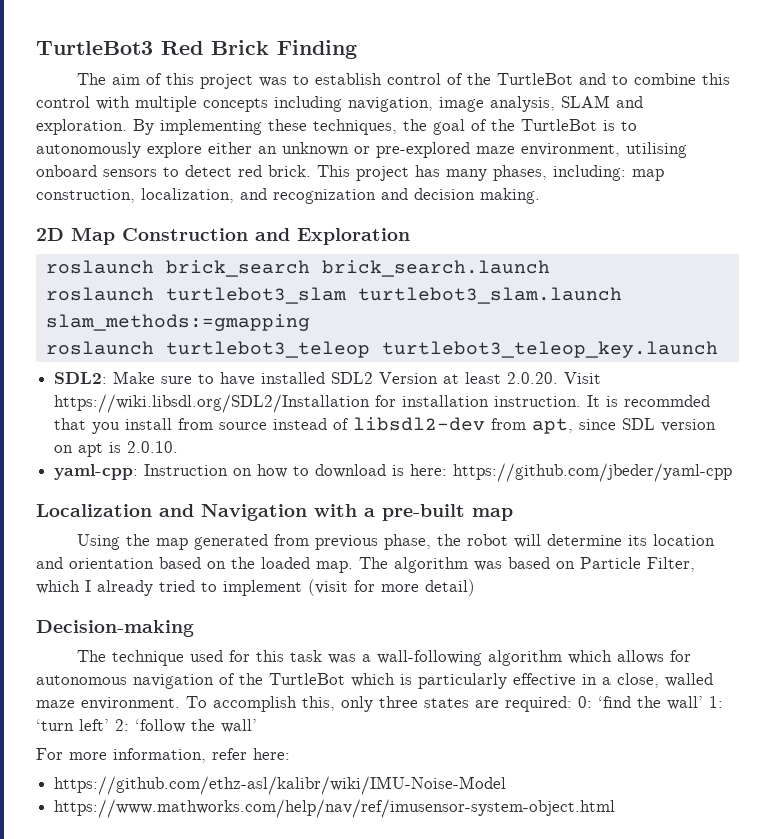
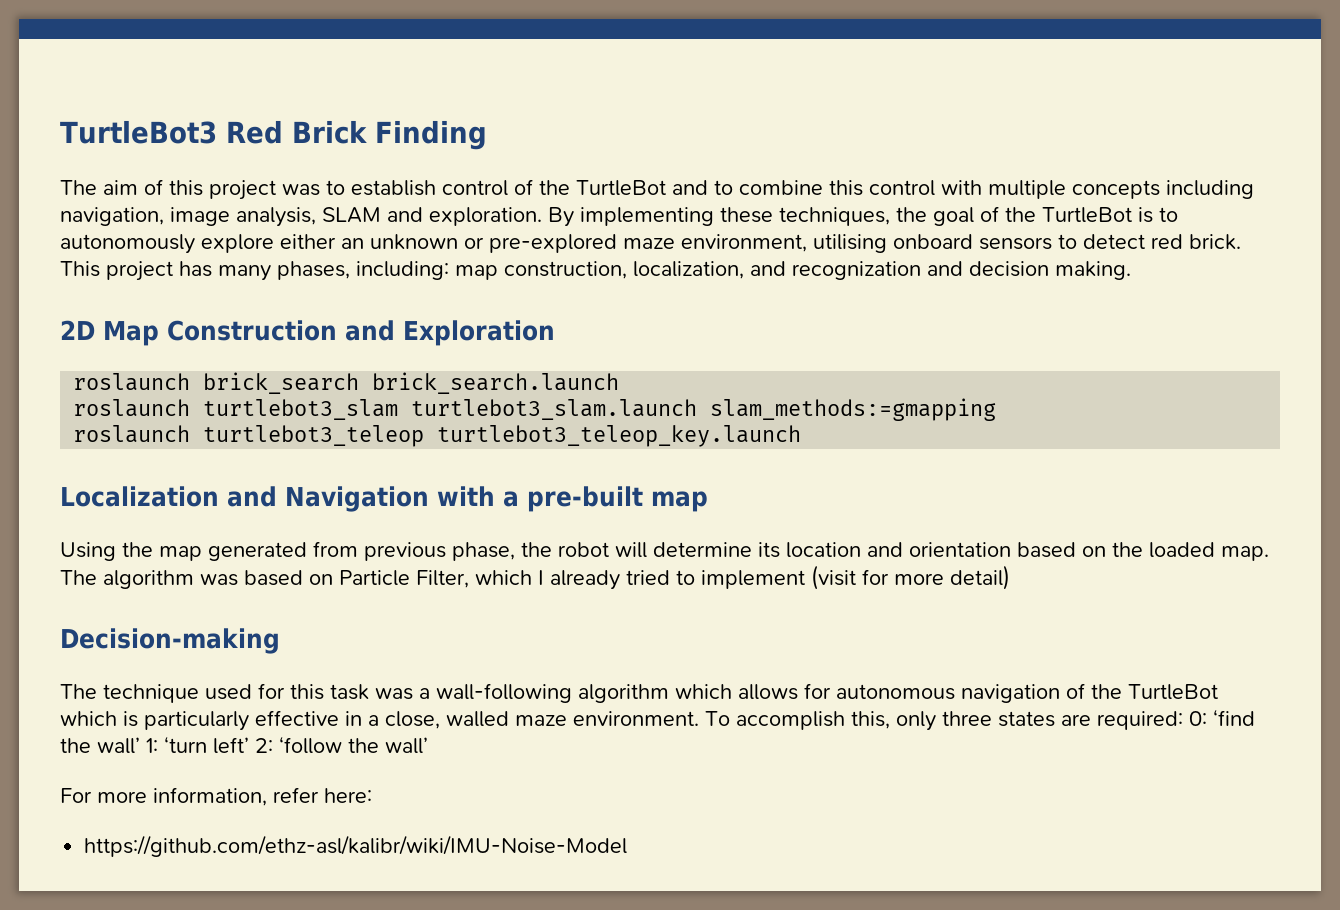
- SDL2: Make sure to have installed SDL2 Version at least 2.0.20. Visit https://wiki.libsdl.org/SDL2/Installation for installation instruction. It is recommded that you install from source instead of libsdl2-dev from apt, since SDL version on apt is 2.0.10.
- yaml-cpp: Instruction on how to download is here: https://github.com/jbeder/yaml-cpp
- https://www.mathworks.com/help/nav/ref/imusensor-system-object.html

